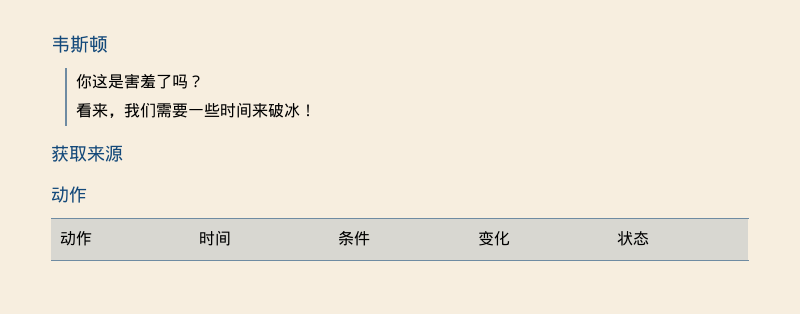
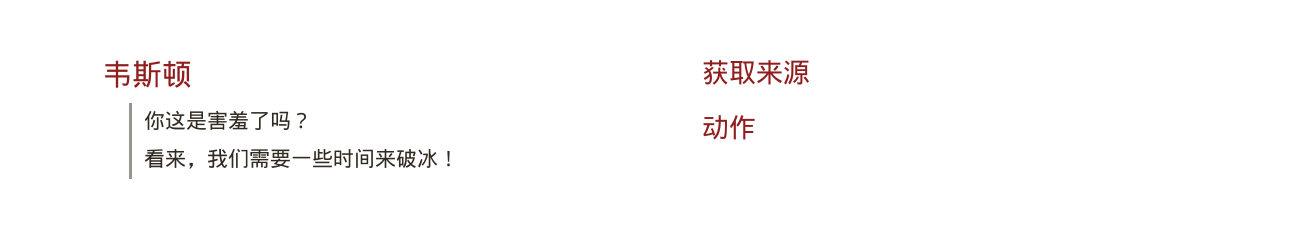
- 动作 | 时间 | 条件 | 变化 | 状态

